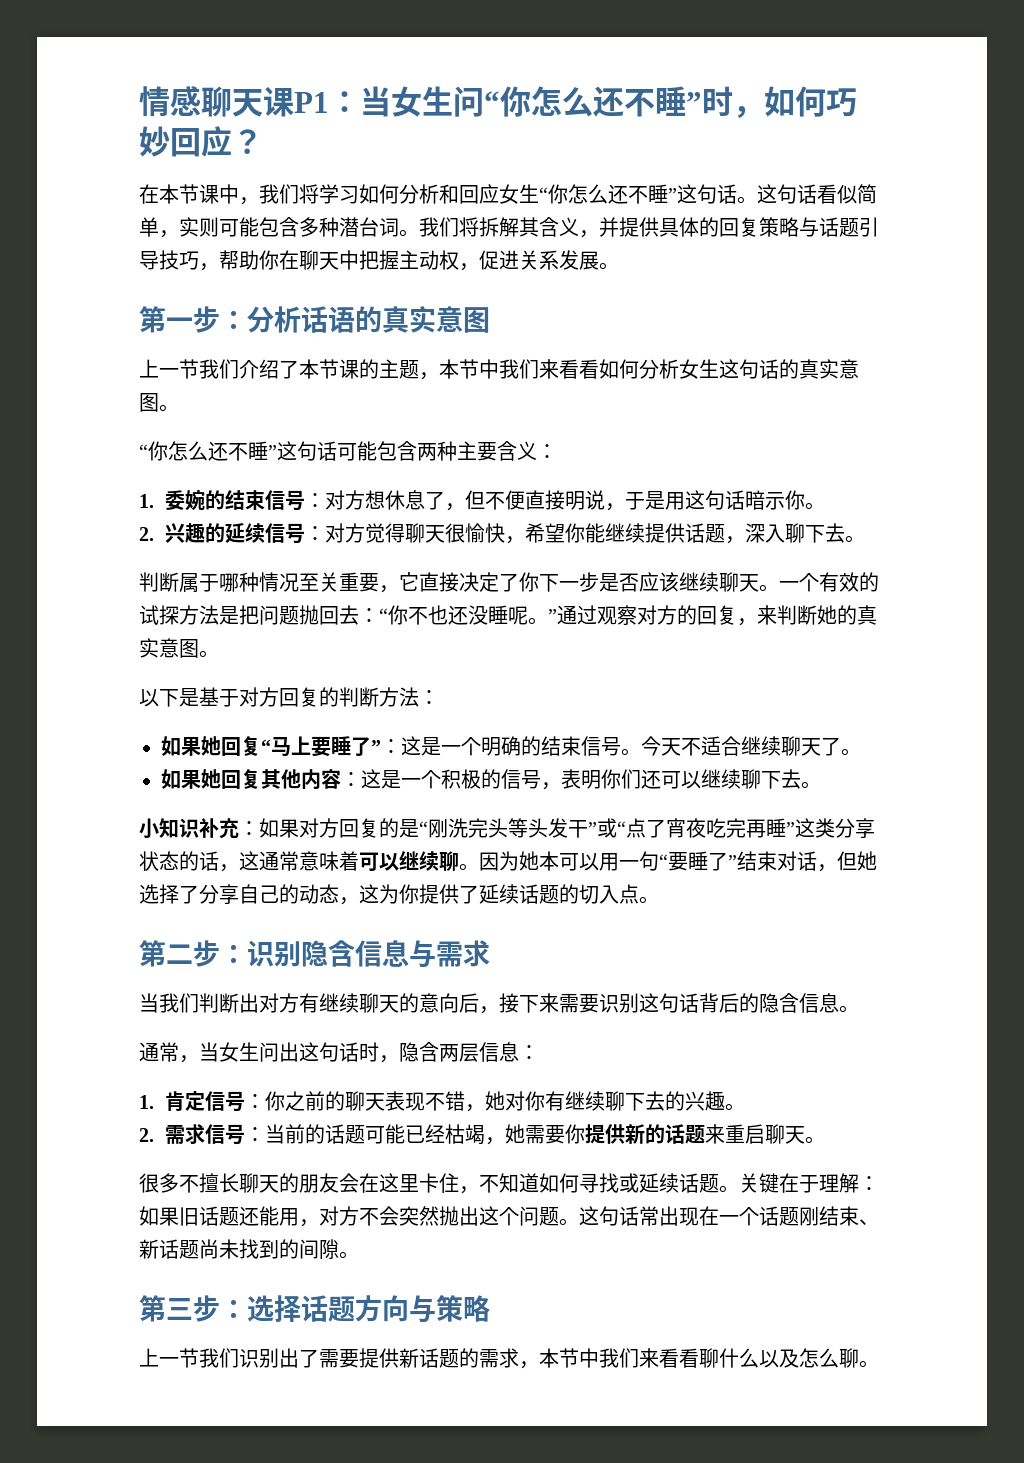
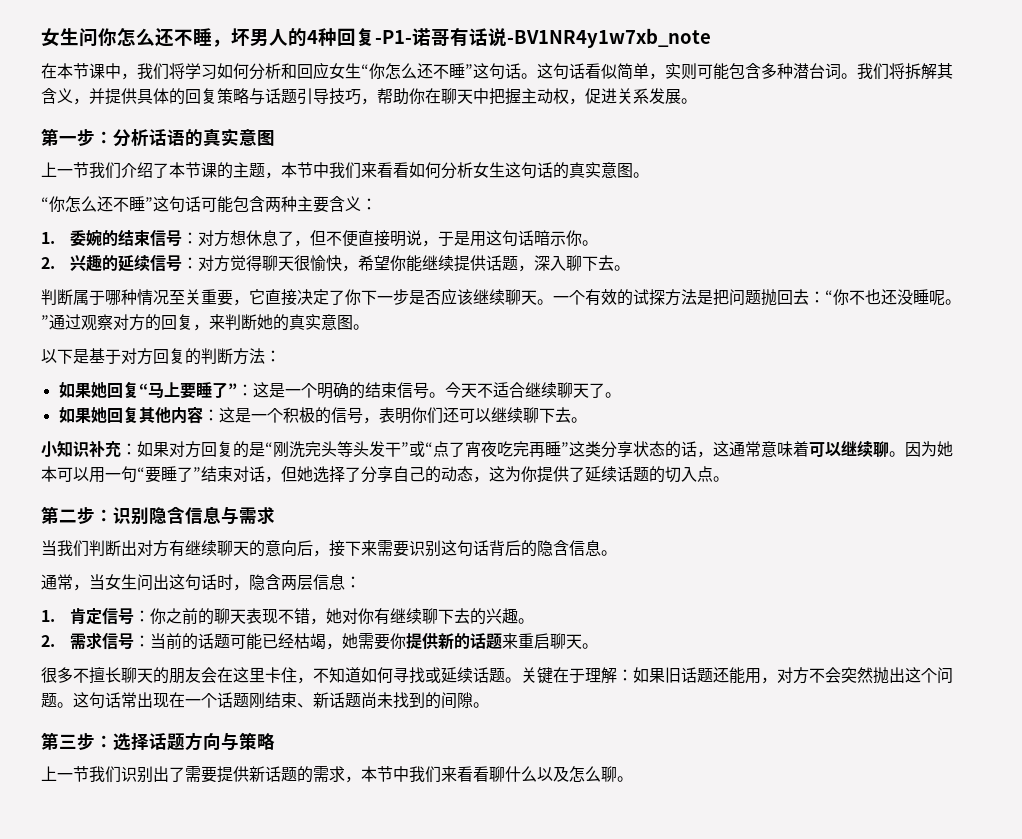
- 情感聊天课P1：当女生问“你怎么还不睡”时，如何巧妙回应？
+ 女生问你怎么还不睡，坏男人的4种回复-P1-诺哥有话说-BV1NR4y1w7xb_note

